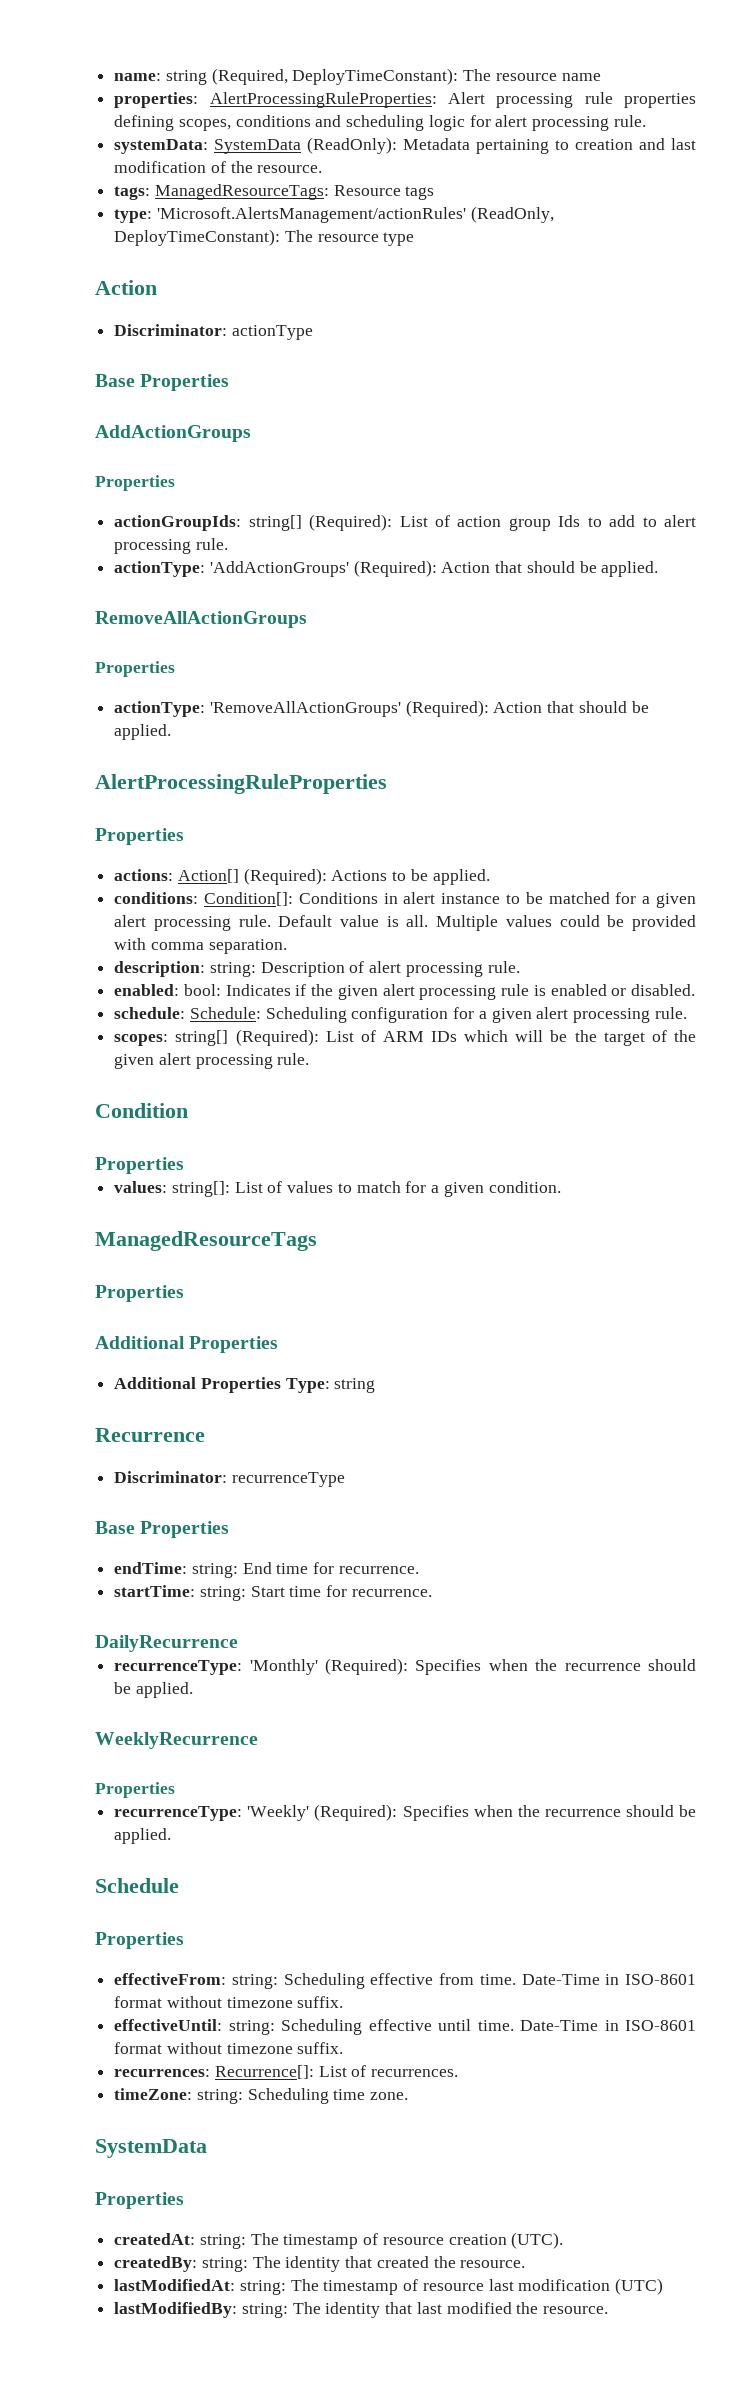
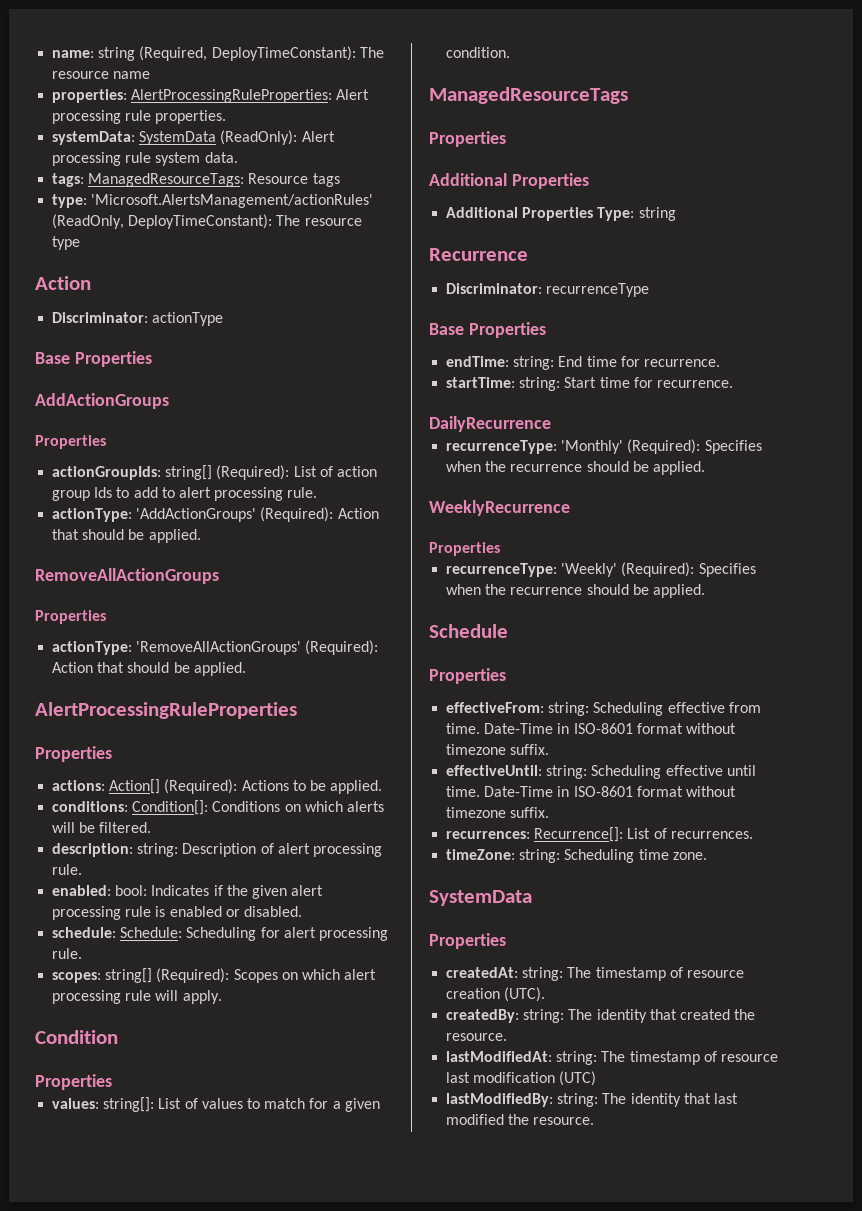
- properties: AlertProcessingRuleProperties: Alert processing rule properties defining scopes, conditions and scheduling logic for alert processing rule.
- systemData: SystemData (ReadOnly): Metadata pertaining to creation and last modification of the resource.
+ properties: AlertProcessingRuleProperties: Alert processing rule properties.
+ systemData: SystemData (ReadOnly): Alert processing rule system data.
- conditions: Condition[]: Conditions in alert instance to be matched for a given alert processing rule. Default value is all. Multiple values could be provided with comma separation.
+ conditions: Condition[]: Conditions on which alerts will be filtered.
- schedule: Schedule: Scheduling configuration for a given alert processing rule.
+ schedule: Schedule: Scheduling for alert processing rule.
- scopes: string[] (Required): List of ARM IDs which will be the target of the given alert processing rule.
+ scopes: string[] (Required): Scopes on which alert processing rule will apply.

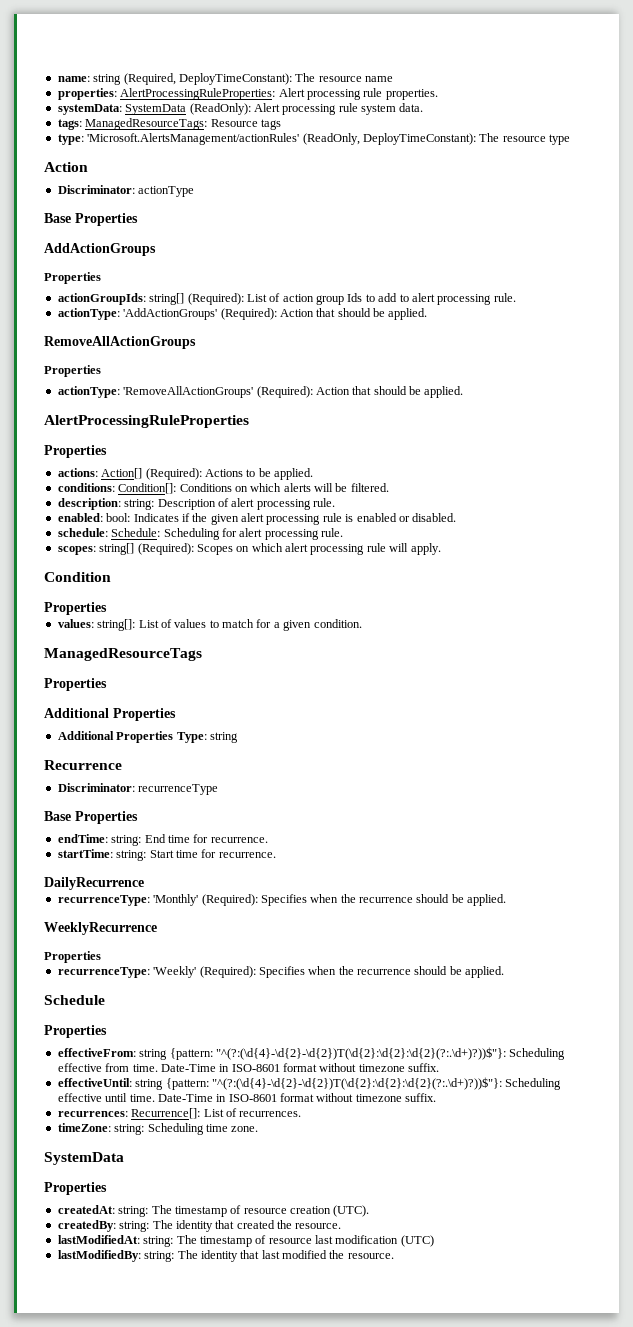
- effectiveFrom: string: Scheduling effective from time.
+ effectiveFrom: string {pattern: "^(?:(\d{4}-\d{2}-\d{2})T(\d{2}:\d{2}:\d{2}(?:.\d+)?))$"}: Scheduling effective from time.
- effectiveUntil: string: Scheduling effective until time.
+ effectiveUntil: string {pattern: "^(?:(\d{4}-\d{2}-\d{2})T(\d{2}:\d{2}:\d{2}(?:.\d+)?))$"}: Scheduling effective until time.

